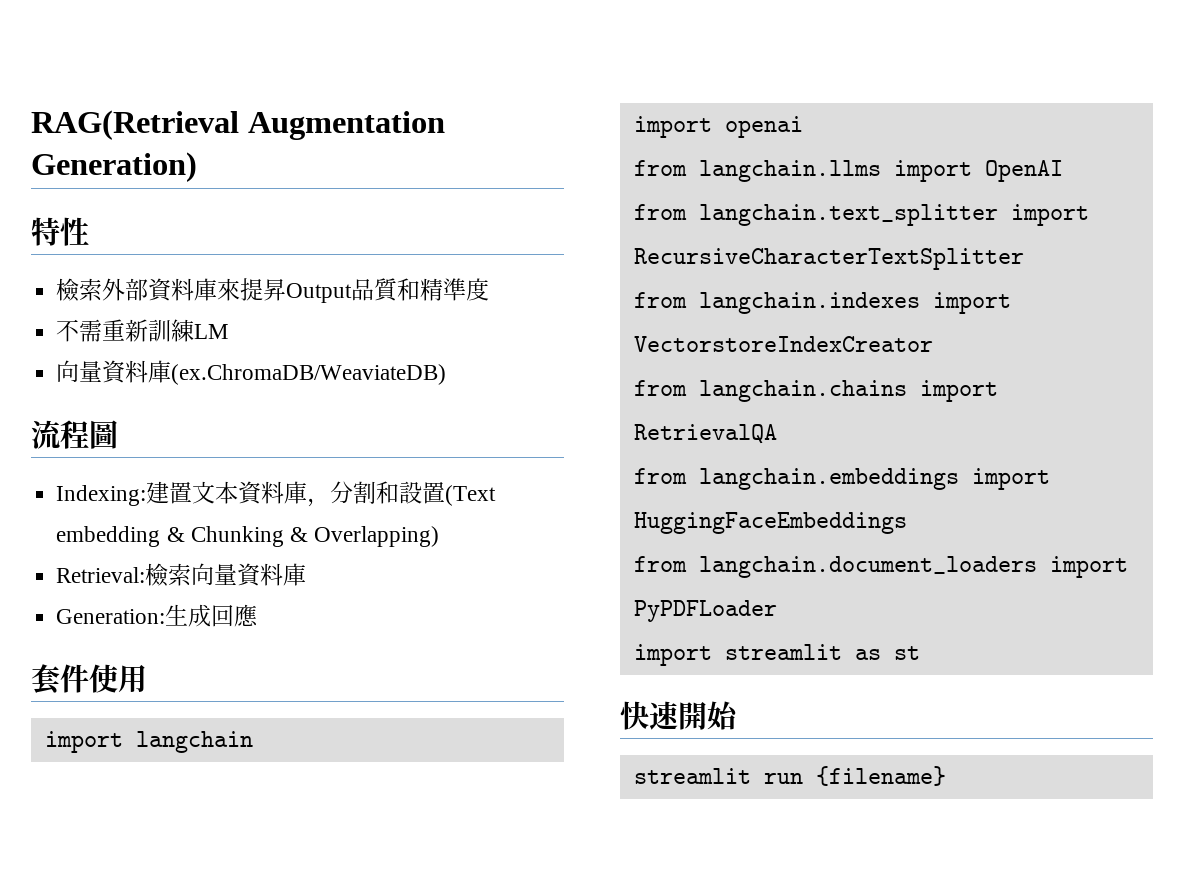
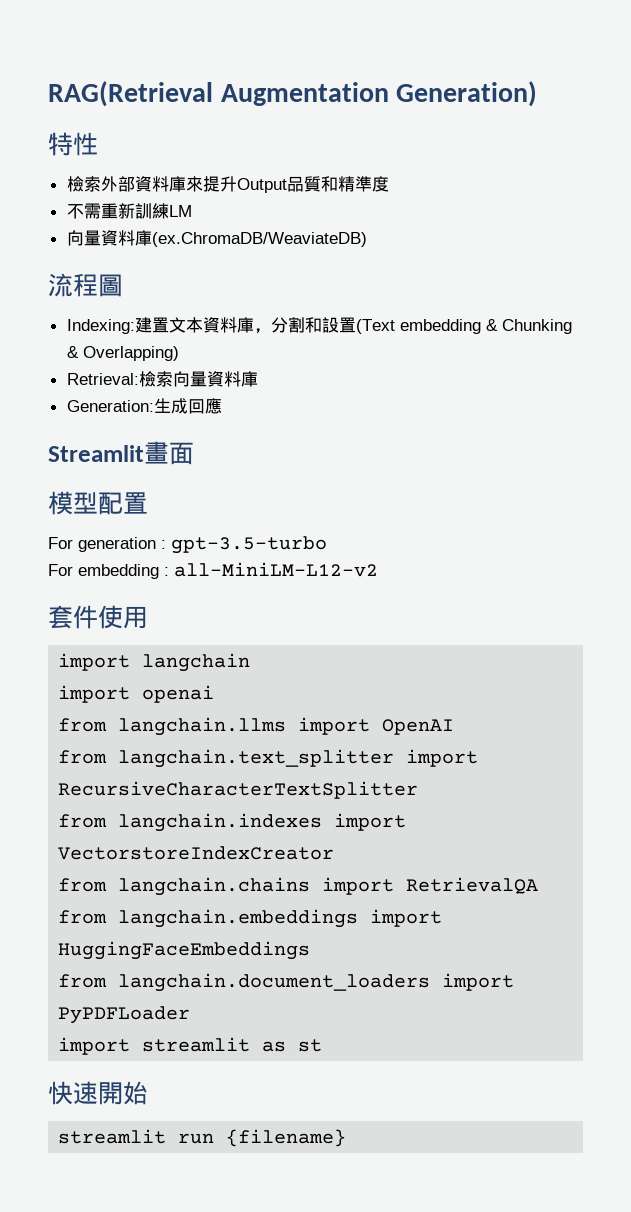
- 檢索外部資料庫來提昇Output品質和精準度
+ 檢索外部資料庫來提升Output品質和精準度
+ Streamlit畫面
+ 模型配置
+ For generation : gpt-3.5-turbo
+ For embedding : all-MiniLM-L12-v2

